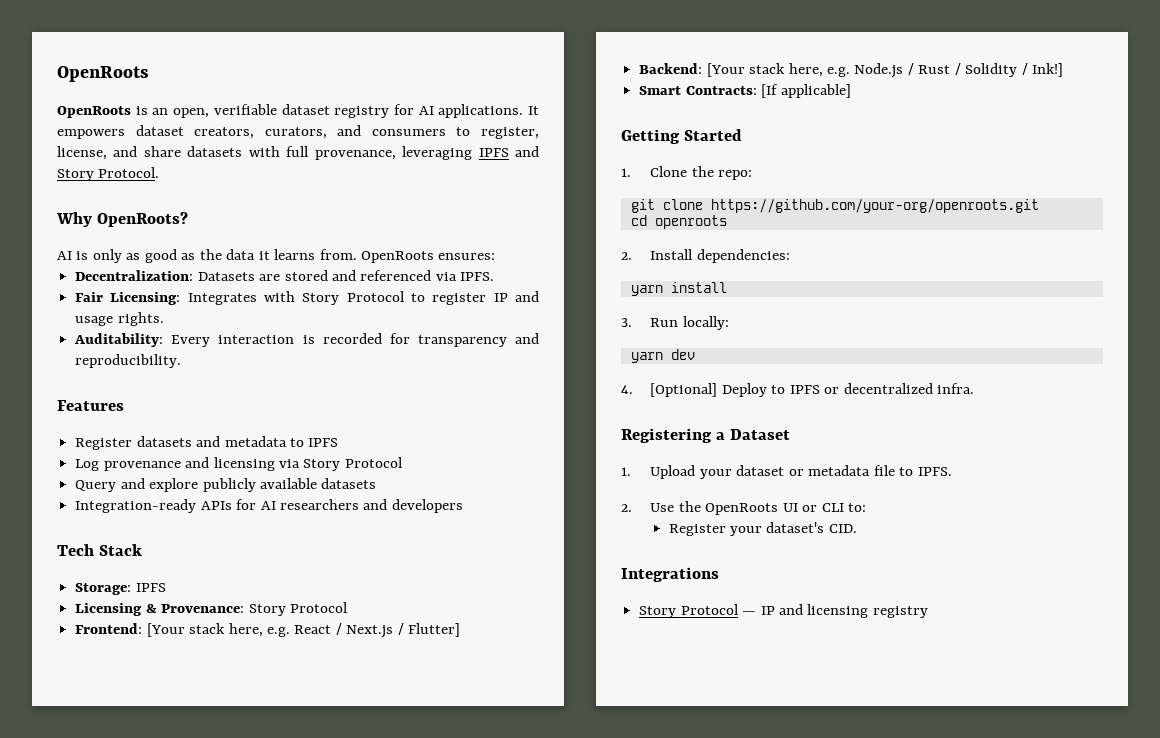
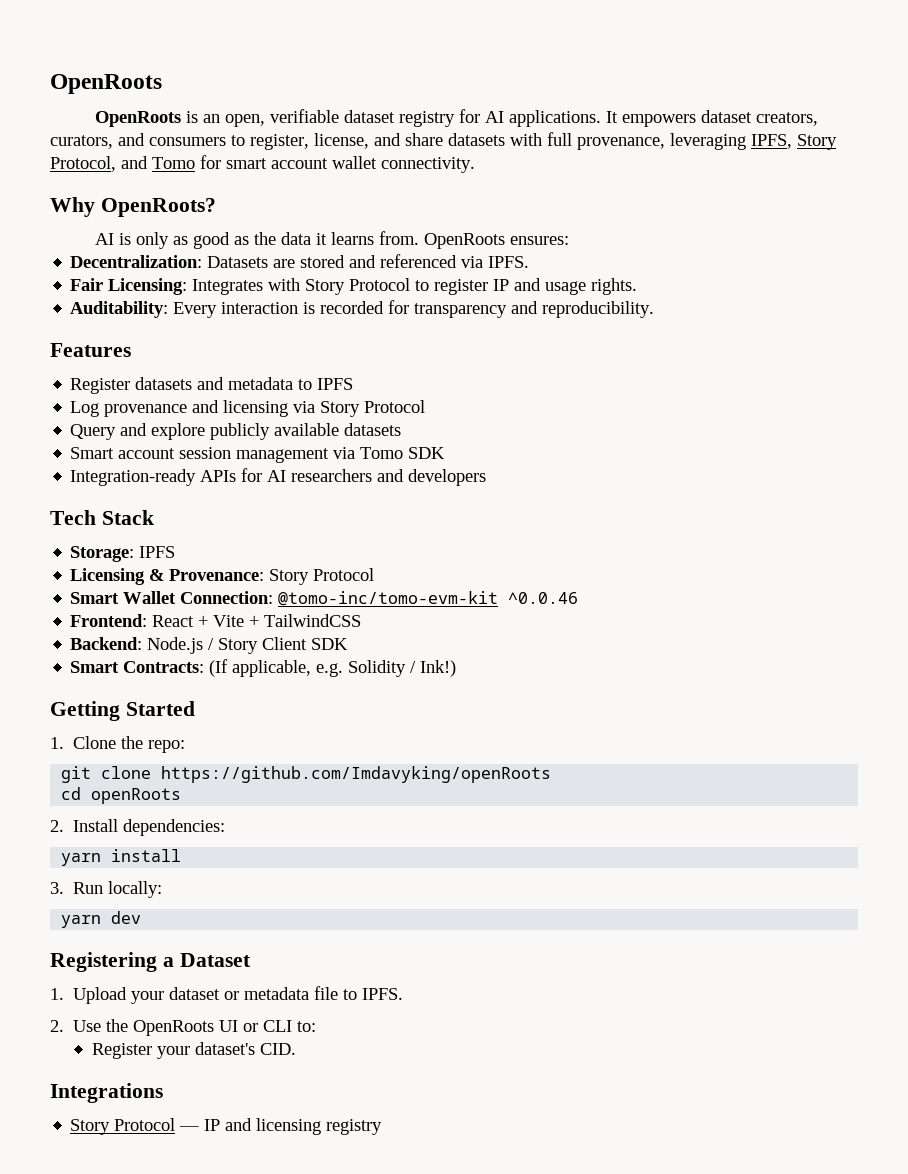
- It empowers dataset creators, curators, and consumers to register, license, and share datasets with full provenance, leveraging IPFS and Story Protocol.
+ It empowers dataset creators, curators, and consumers to register, license, and share datasets with full provenance, leveraging IPFS, Story Protocol, and Tomo for smart account wallet connectivity.
+ Smart account session management via Tomo SDK
- Frontend: [Your stack here, e.g. React / Next.js / Flutter]
- Backend: [Your stack here, e.g. Node.js / Rust / Solidity / Ink!]
- Smart Contracts: [If applicable]
+ Smart Wallet Connection: @tomo-inc/tomo-evm-kit ^0.0.46
+ Frontend: React + Vite + TailwindCSS
+ Backend: Node.js / Story Client SDK
+ Smart Contracts: (If applicable, e.g. Solidity / Ink!)
- git clone https://github.com/your-org/openroots.git
+ git clone https://github.com/Imdavyking/openRoots
- cd openroots
+ cd openRoots
- 4. [Optional] Deploy to IPFS or decentralized infra.

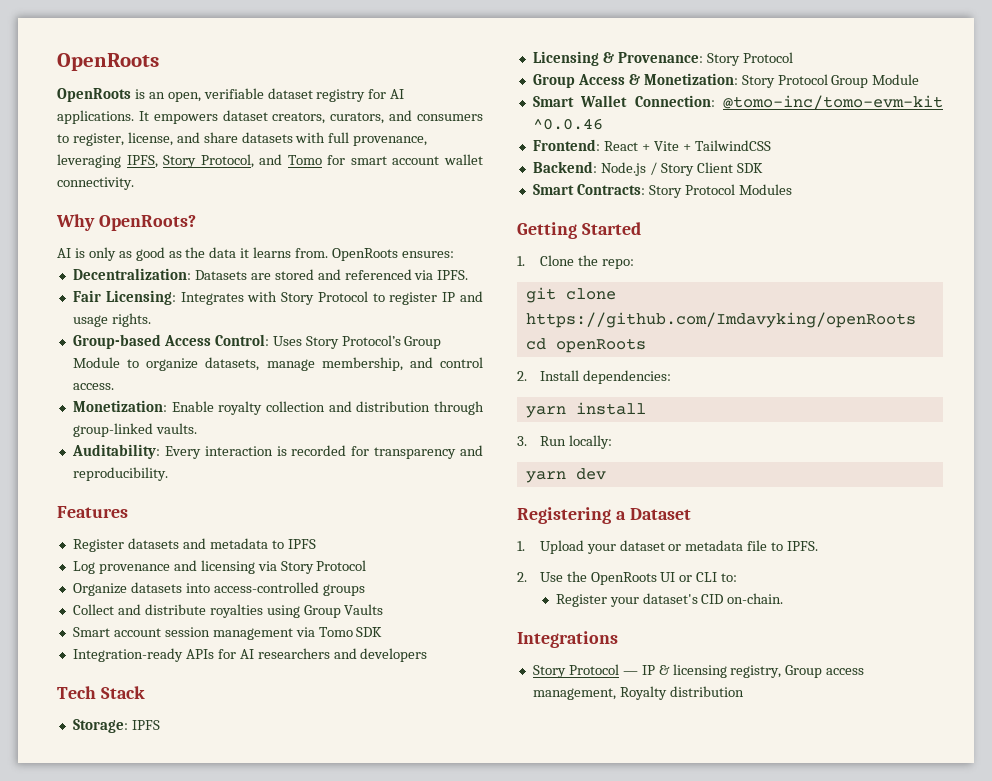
+ Group-based Access Control: Uses Story Protocol’s Group Module to organize datasets, manage membership, and control access.
+ Monetization: Enable royalty collection and distribution through group-linked vaults.
- Query and explore publicly available datasets
+ Organize datasets into access-controlled groups
+ Collect and distribute royalties using Group Vaults
+ Group Access & Monetization: Story Protocol Group Module
- Smart Contracts: (If applicable, e.g. Solidity / Ink!)
+ Smart Contracts: Story Protocol Modules
- Register your dataset's CID.
+ Register your dataset's CID on-chain.
- Story Protocol — IP and licensing registry
+ Story Protocol — IP & licensing registry, Group access management, Royalty distribution

